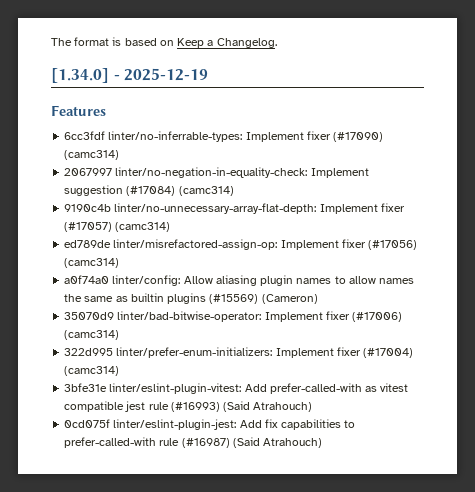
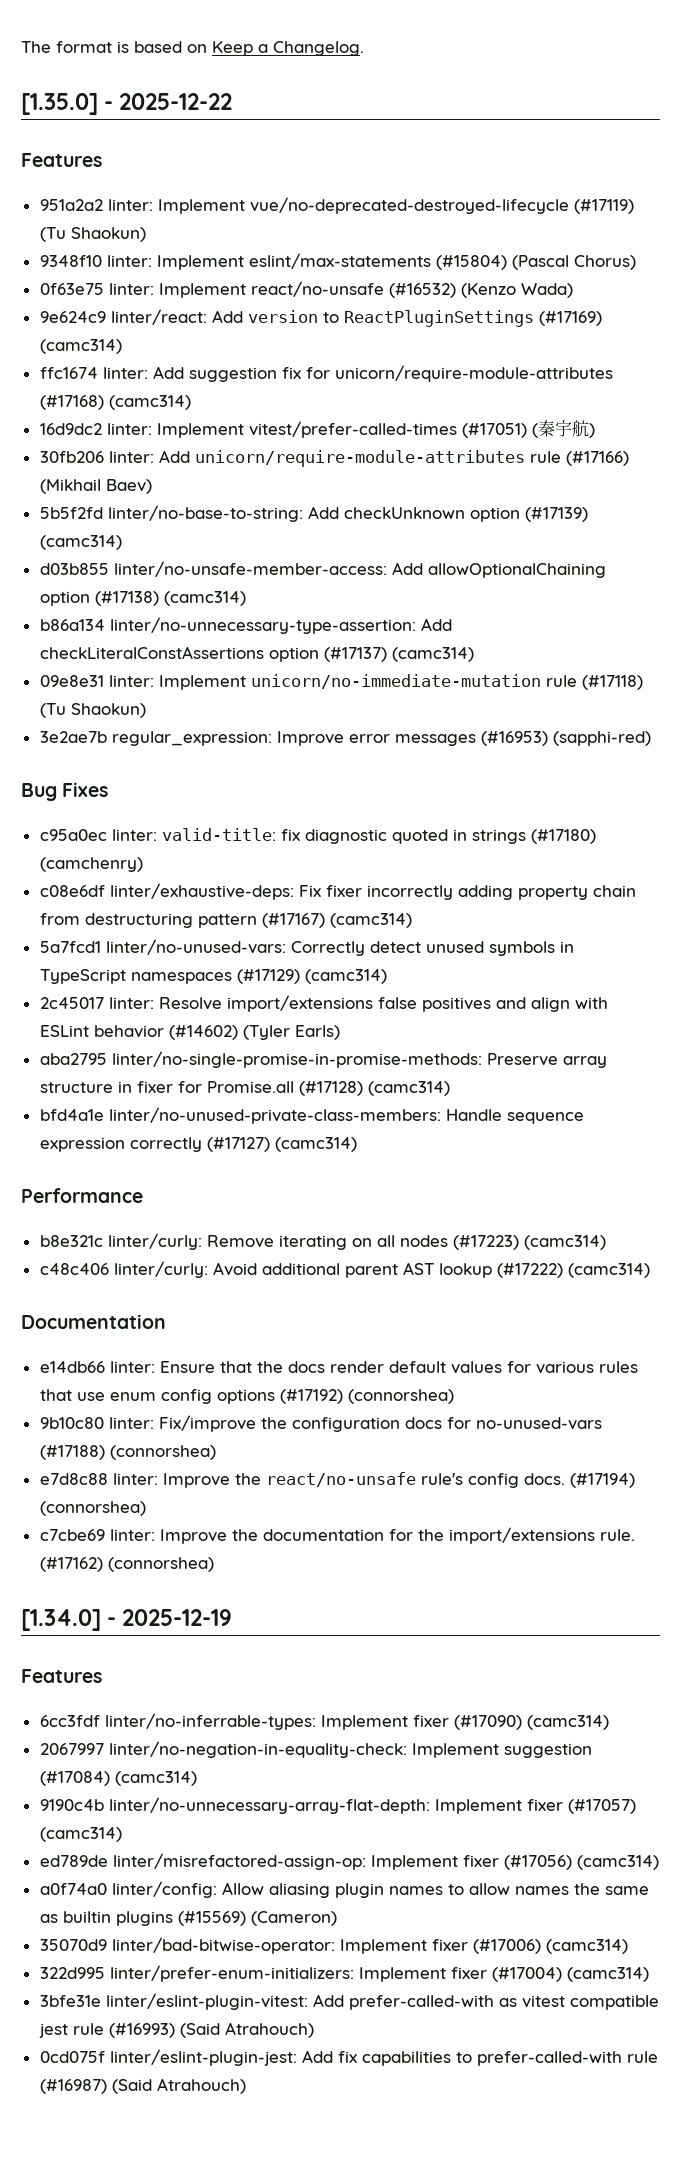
+ [1.35.0] - 2025-12-22
+ Features
+ 951a2a2 linter: Implement vue/no-deprecated-destroyed-lifecycle (#17119) (Tu Shaokun)
+ 9348f10 linter: Implement eslint/max-statements (#15804) (Pascal Chorus)
+ 0f63e75 linter: Implement react/no-unsafe (#16532) (Kenzo Wada)
+ 9e624c9 linter/react: Add version to ReactPluginSettings (#17169) (camc314)
+ ffc1674 linter: Add suggestion fix for unicorn/require-module-attributes (#17168) (camc314)
+ 16d9dc2 linter: Implement vitest/prefer-called-times (#17051) (秦宇航)
+ 30fb206 linter: Add unicorn/require-module-attributes rule (#17166) (Mikhail Baev)
+ 5b5f2fd linter/no-base-to-string: Add checkUnknown option (#17139) (camc314)
+ d03b855 linter/no-unsafe-member-access: Add allowOptionalChaining option (#17138) (camc314)
+ b86a134 linter/no-unnecessary-type-assertion: Add checkLiteralConstAssertions option (#17137) (camc314)
+ 09e8e31 linter: Implement unicorn/no-immediate-mutation rule (#17118) (Tu Shaokun)
+ 3e2ae7b regular_expression: Improve error messages (#16953) (sapphi-red)
+ Bug Fixes
+ c95a0ec linter: valid-title: fix diagnostic quoted in strings (#17180) (camchenry)
+ c08e6df linter/exhaustive-deps: Fix fixer incorrectly adding property chain from destructuring pattern (#17167) (camc314)
+ 5a7fcd1 linter/no-unused-vars: Correctly detect unused symbols in TypeScript namespaces (#17129) (camc314)
+ 2c45017 linter: Resolve import/extensions false positives and align with ESLint behavior (#14602) (Tyler Earls)
+ aba2795 linter/no-single-promise-in-promise-methods: Preserve array structure in fixer for Promise.all (#17128) (camc314)
+ bfd4a1e linter/no-unused-private-class-members: Handle sequence expression correctly (#17127) (camc314)
+ Performance
+ b8e321c linter/curly: Remove iterating on all nodes (#17223) (camc314)
+ c48c406 linter/curly: Avoid additional parent AST lookup (#17222) (camc314)
+ Documentation
+ e14db66 linter: Ensure that the docs render default values for various rules that use enum config options (#17192) (connorshea)
+ 9b10c80 linter: Fix/improve the configuration docs for no-unused-vars (#17188) (connorshea)
+ e7d8c88 linter: Improve the react/no-unsafe rule's config docs. (#17194) (connorshea)
+ c7cbe69 linter: Improve the documentation for the import/extensions rule. (#17162) (connorshea)

